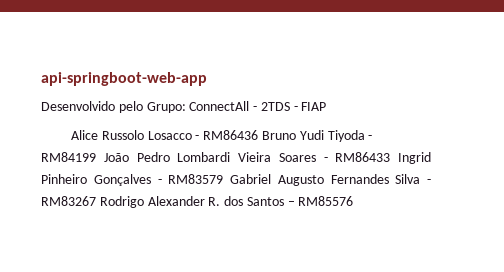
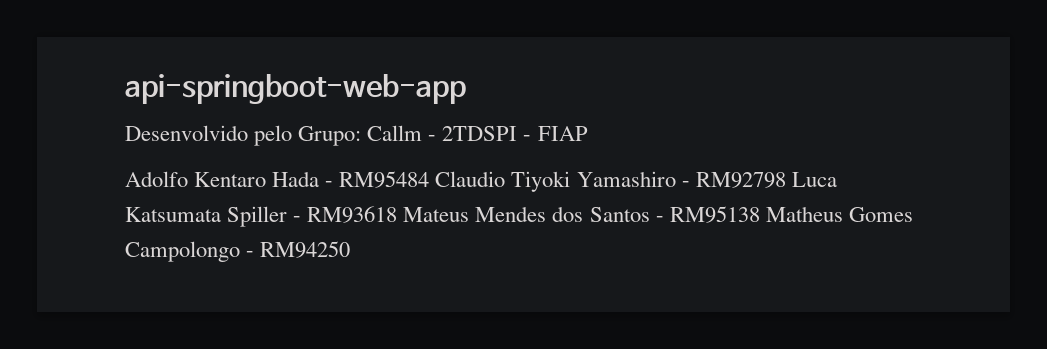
- Desenvolvido pelo Grupo: ConnectAll - 2TDS - FIAP
+ Desenvolvido pelo Grupo: Callm - 2TDSPI - FIAP
- Alice Russolo Losacco - RM86436 Bruno Yudi Tiyoda - RM84199 João Pedro Lombardi Vieira Soares - RM86433 Ingrid Pinheiro Gonçalves - RM83579 Gabriel Augusto Fernandes Silva - RM83267 Rodrigo Alexander R. dos Santos – RM85576
+ Adolfo Kentaro Hada - RM95484 Claudio Tiyoki Yamashiro - RM92798 Luca Katsumata Spiller - RM93618 Mateus Mendes dos Santos - RM95138 Matheus Gomes Campolongo - RM94250

